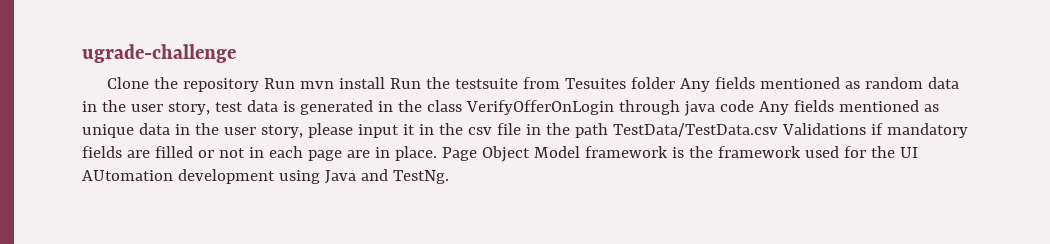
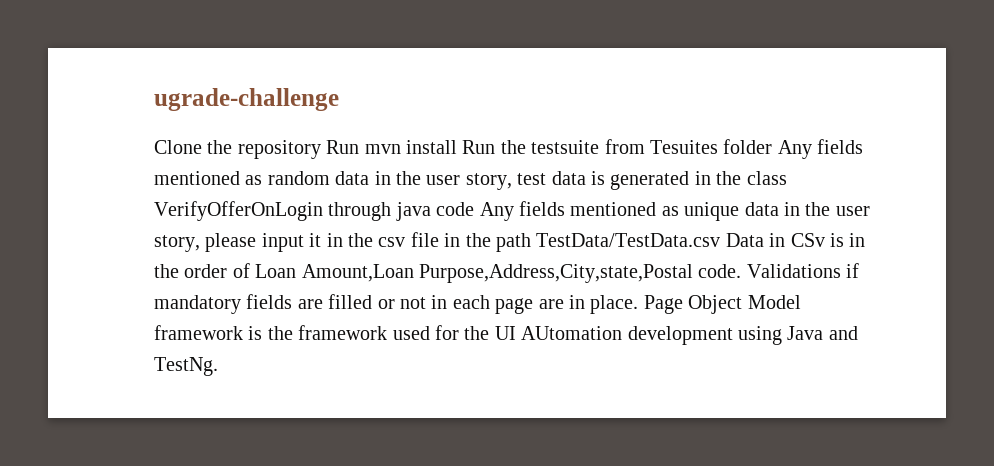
- Clone the repository Run mvn install Run the testsuite from Tesuites folder Any fields mentioned as random data in the user story, test data is generated in the class VerifyOfferOnLogin through java code Any fields mentioned as unique data in the user story, please input it in the csv file in the path TestData/TestData.csv Validations if mandatory fields are filled or not in each page are in place.
+ Clone the repository Run mvn install Run the testsuite from Tesuites folder Any fields mentioned as random data in the user story, test data is generated in the class VerifyOfferOnLogin through java code Any fields mentioned as unique data in the user story, please input it in the csv file in the path TestData/TestData.csv Data in CSv is in the order of Loan Amount,Loan Purpose,Address,City,state,Postal code. Validations if mandatory fields are filled or not in each page are in place.

